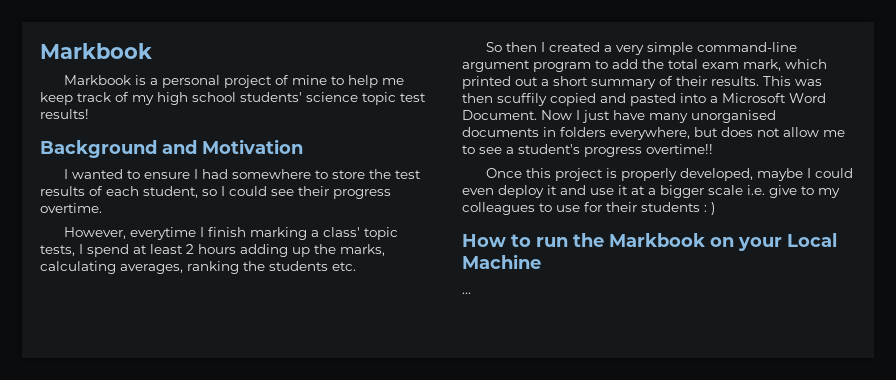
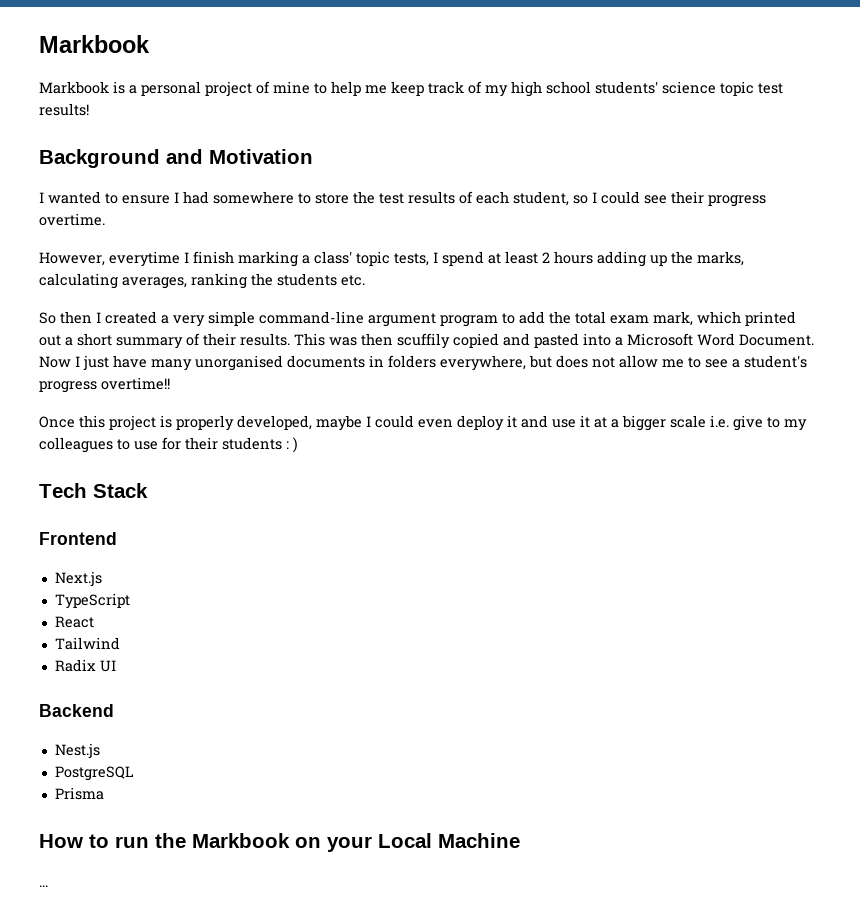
+ Tech Stack
+ Frontend
+ Next.js
+ TypeScript
+ React
+ Tailwind
+ Radix UI
+ Backend
+ Nest.js
+ PostgreSQL
+ Prisma

